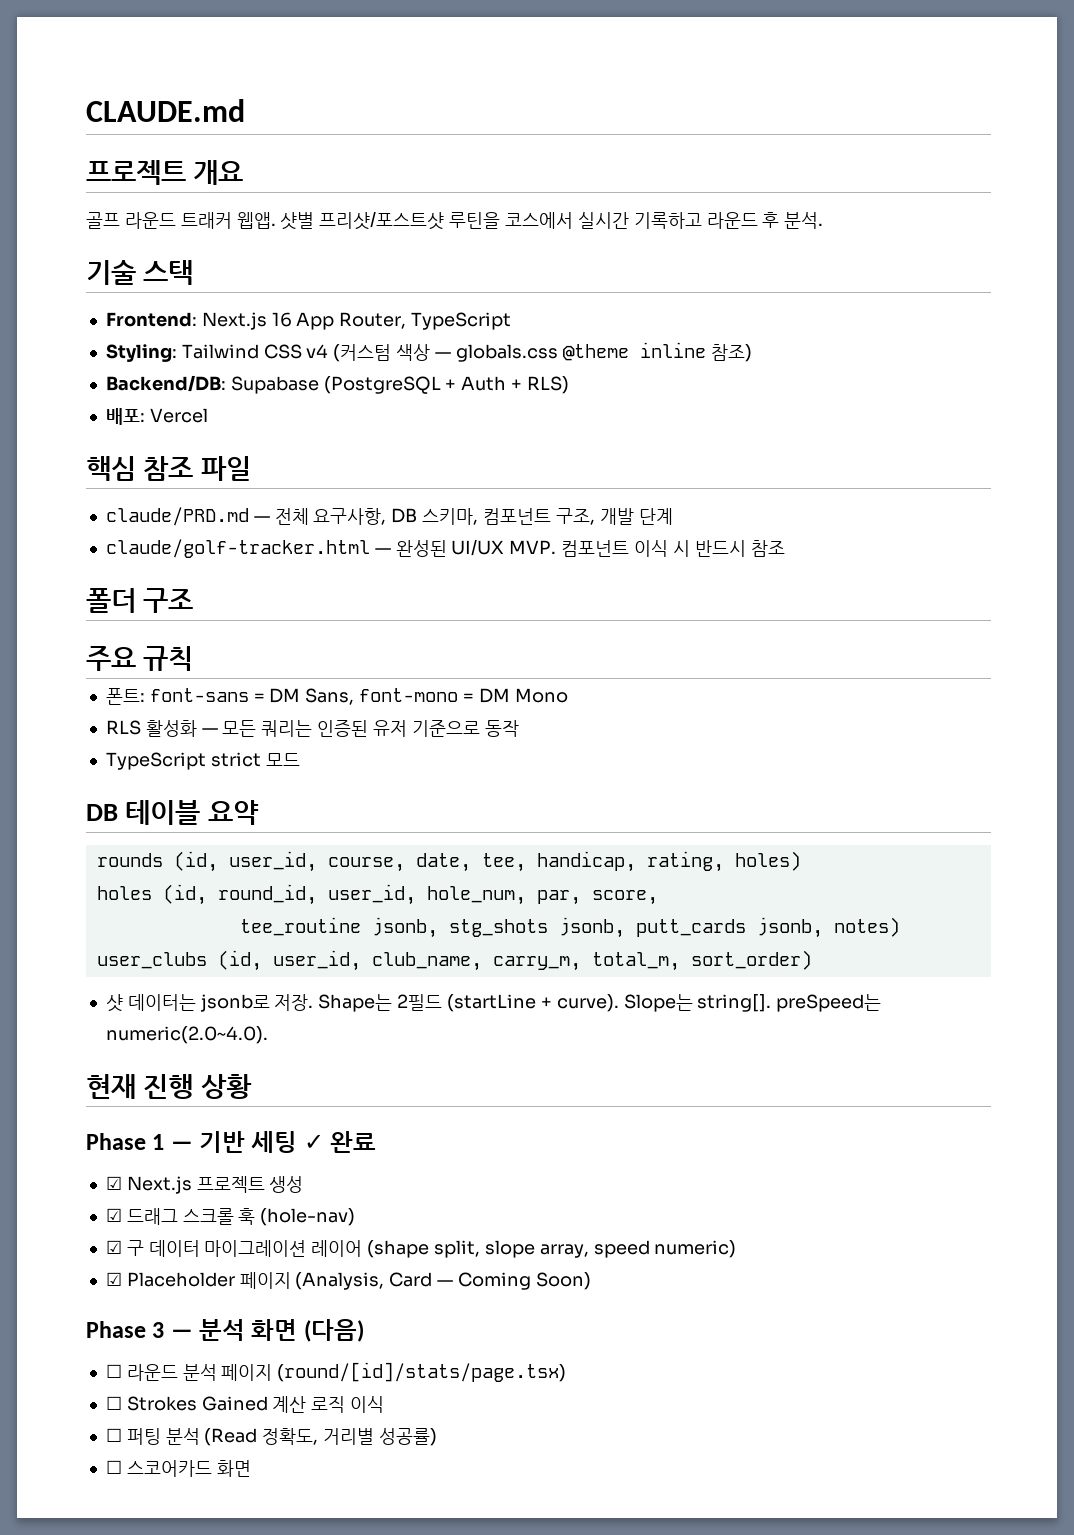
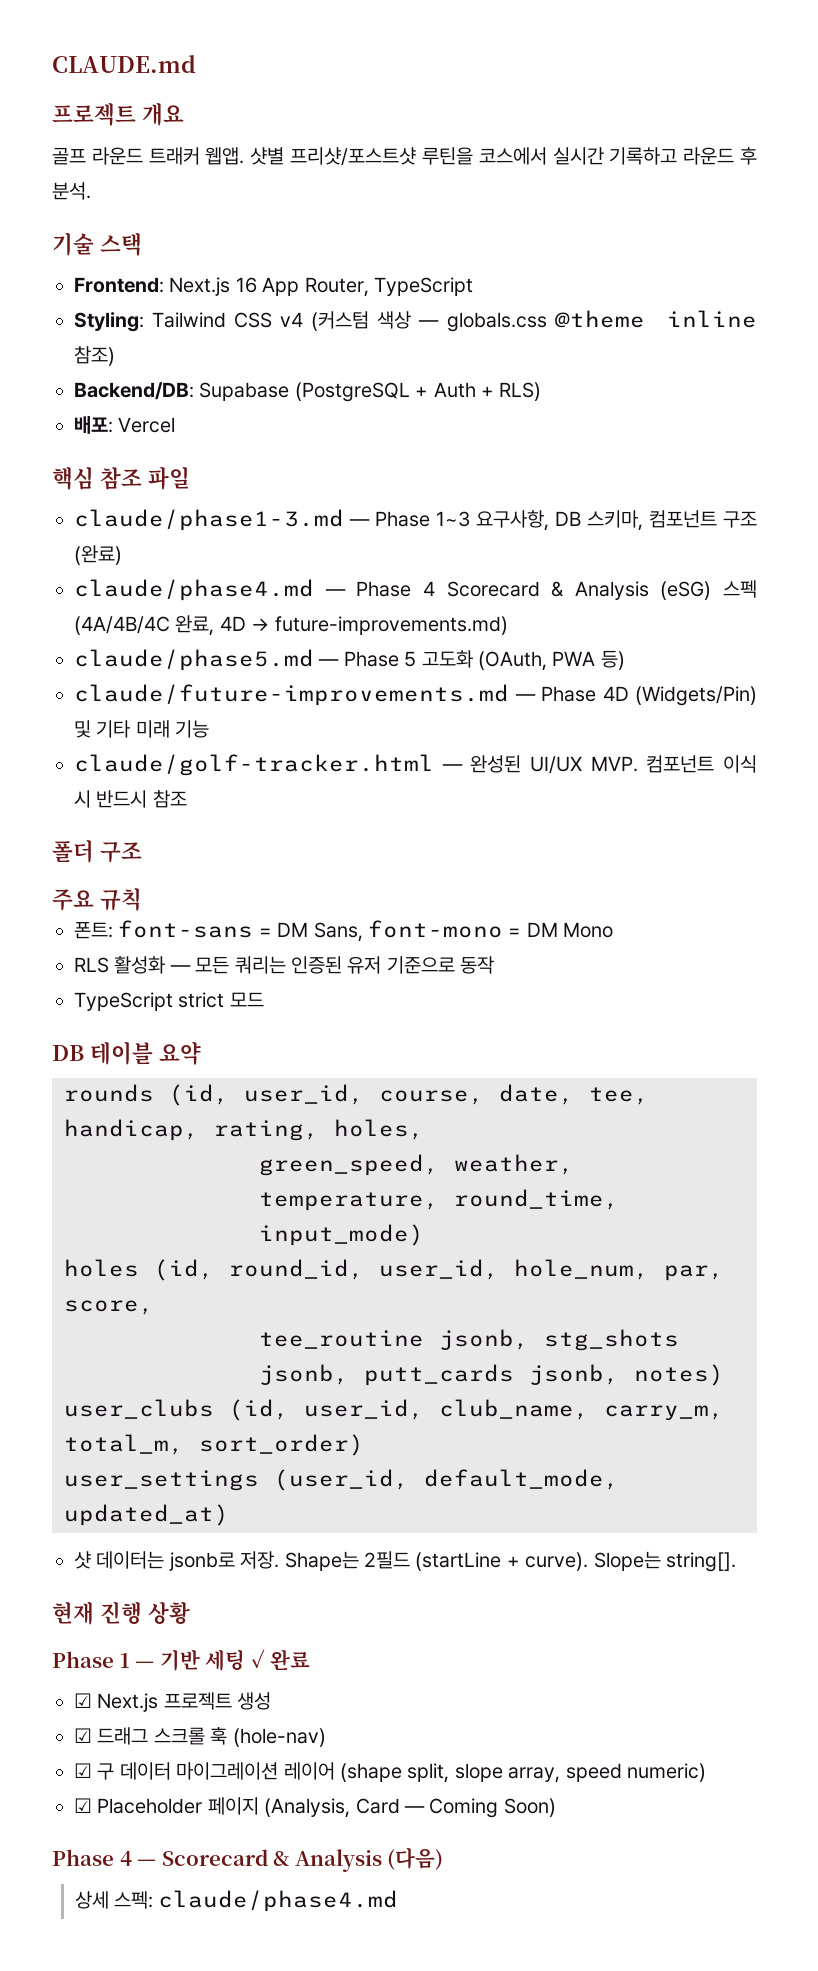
- claude/PRD.md — 전체 요구사항, DB 스키마, 컴포넌트 구조, 개발 단계
+ claude/phase1-3.md — Phase 1~3 요구사항, DB 스키마, 컴포넌트 구조 (완료)
+ claude/phase4.md — Phase 4 Scorecard & Analysis (eSG) 스펙 (4A/4B/4C 완료, 4D → future-improvements.md)
+ claude/phase5.md — Phase 5 고도화 (OAuth, PWA 등)
+ claude/future-improvements.md — Phase 4D (Widgets/Pin) 및 기타 미래 기능
- rounds (id, user_id, course, date, tee, handicap, rating, holes)
+ rounds (id, user_id, course, date, tee, handicap, rating, holes,
+ green_speed, weather, temperature, round_time, input_mode)
+ user_settings (user_id, default_mode, updated_at)
- Slope는 string[]. preSpeed는 numeric(2.0~4.0).
+ Slope는 string[].
- Phase 3 — 분석 화면 (다음)
- ☐ 라운드 분석 페이지 (round/[id]/stats/page.tsx)
- ☐ Strokes Gained 계산 로직 이식
- ☐ 퍼팅 분석 (Read 정확도, 거리별 성공률)
- ☐ 스코어카드 화면
+ Phase 4 — Scorecard & Analysis (다음)
+ 상세 스펙: claude/phase4.md

